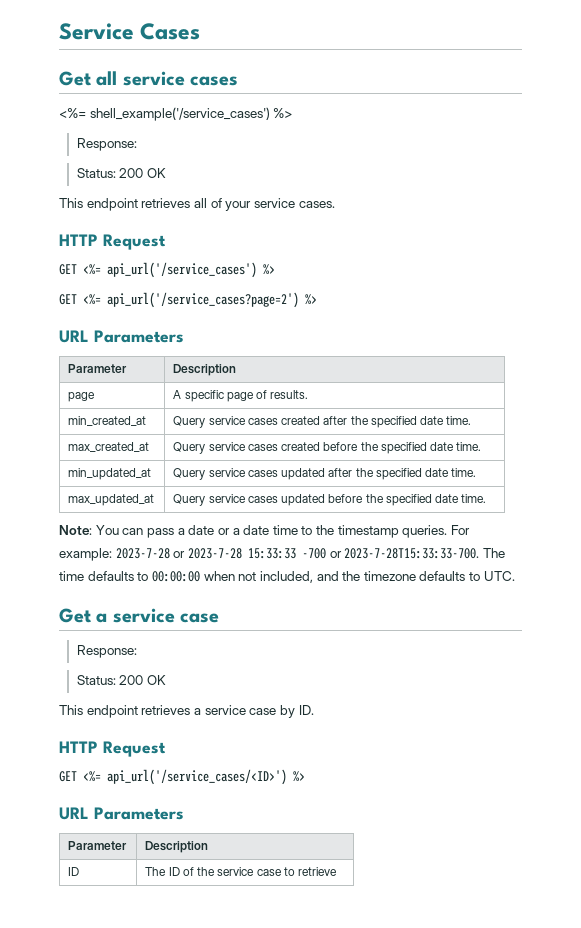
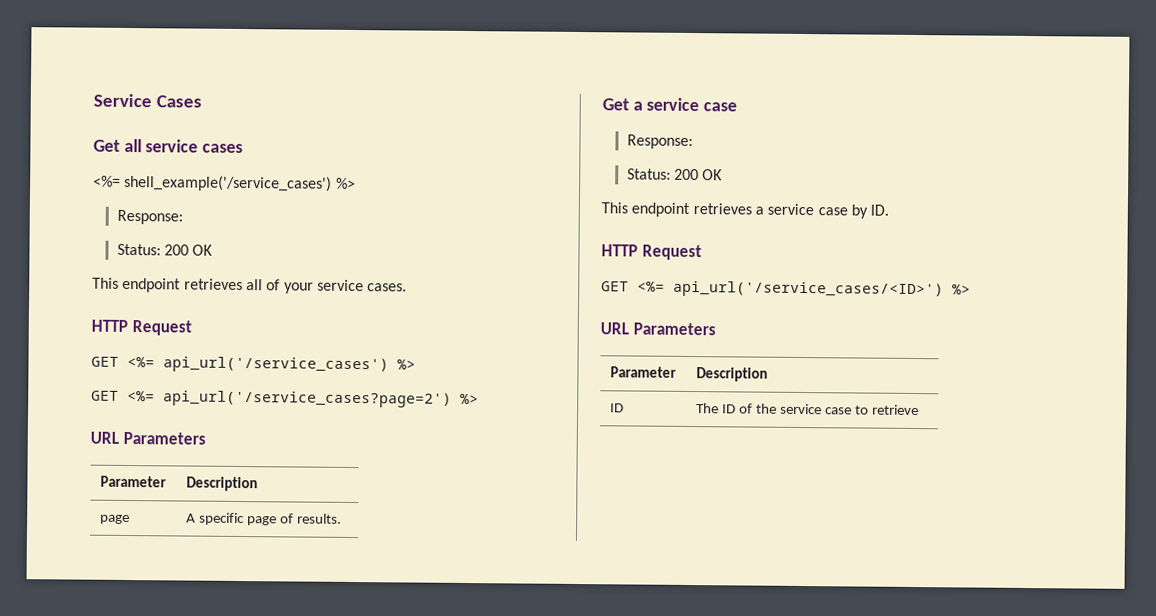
- min_created_at | Query service cases created after the specified date time.
- max_created_at | Query service cases created before the specified date time.
- min_updated_at | Query service cases updated after the specified date time.
- max_updated_at | Query service cases updated before the specified date time.
- Note: You can pass a date or a date time to the timestamp queries. For example: 2023-7-28 or 2023-7-28 15:33:33 -700 or 2023-7-28T15:33:33-700. The time defaults to 00:00:00 when not included, and the timezone defaults to UTC.

